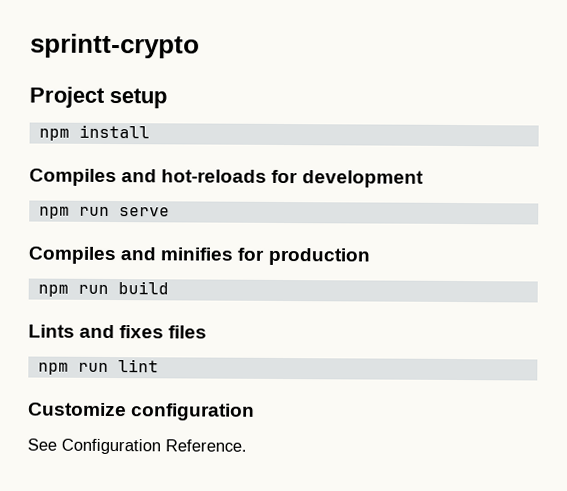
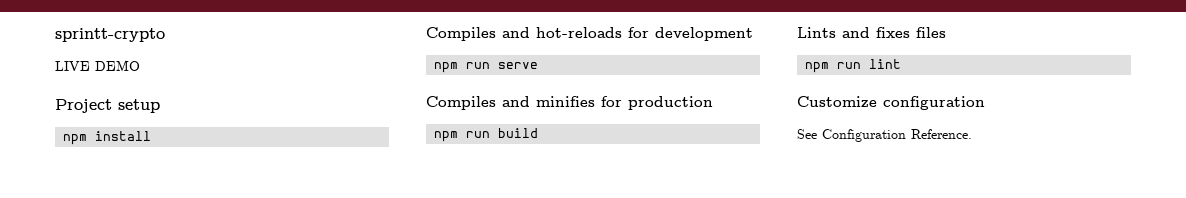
+ LIVE DEMO

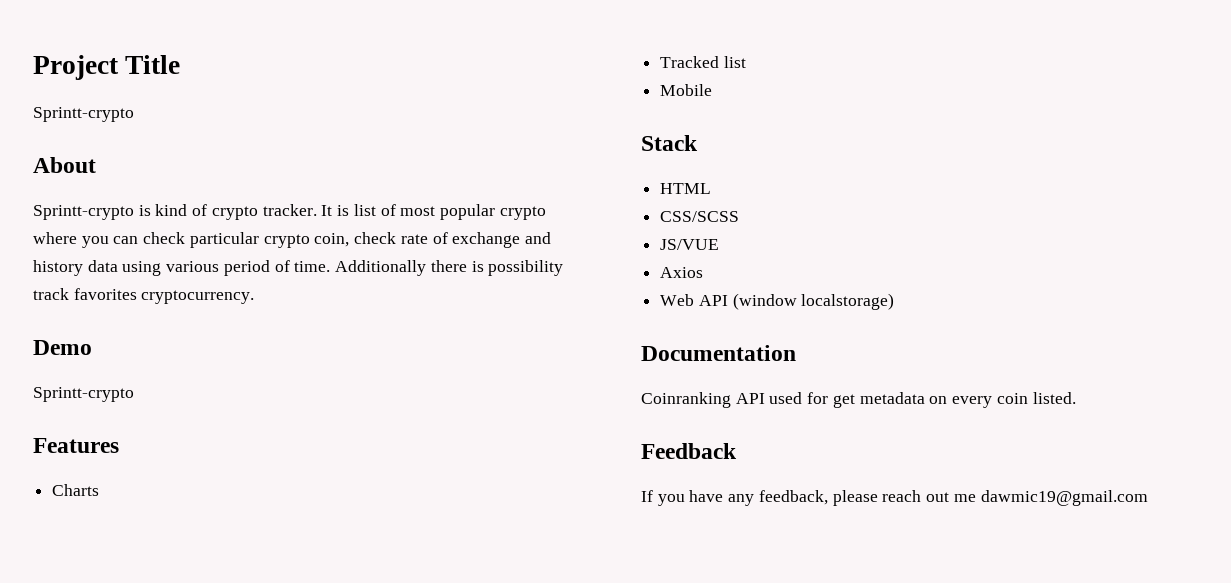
- sprintt-crypto
- LIVE DEMO
- Project setup
- npm install
- Compiles and hot-reloads for development
- npm run serve
- Compiles and minifies for production
- npm run build
- Lints and fixes files
- npm run lint
- Customize configuration
- See Configuration Reference.
+ Project Title
+ Sprintt-crypto
+ About
+ Sprintt-crypto is kind of crypto tracker. It is list of most popular crypto where you can check particular crypto coin, check rate of exchange and history data using various period of time. Additionally there is possibility track favorites cryptocurrency.
+ Demo
+ Sprintt-crypto
+ Features
+ Charts
+ Tracked list
+ Mobile
+ Stack
+ HTML
+ CSS/SCSS
+ JS/VUE
+ Axios
+ Web API (window localstorage)
+ Documentation
+ Coinranking API used for get metadata on every coin listed.
+ Feedback
+ If you have any feedback, please reach out me dawmic19@gmail.com

